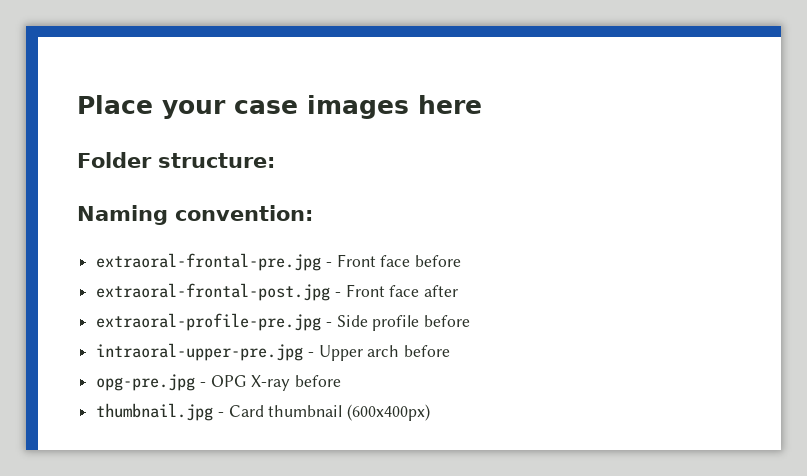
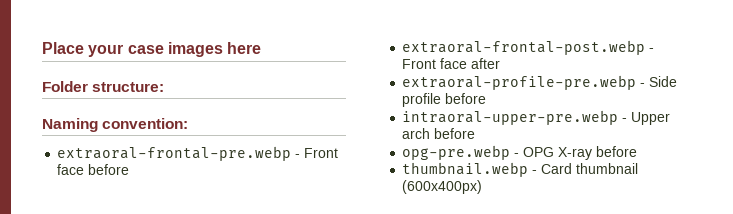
- extraoral-frontal-pre.jpg - Front face before
+ extraoral-frontal-pre.webp - Front face before
- extraoral-frontal-post.jpg - Front face after
+ extraoral-frontal-post.webp - Front face after
- extraoral-profile-pre.jpg - Side profile before
+ extraoral-profile-pre.webp - Side profile before
- intraoral-upper-pre.jpg - Upper arch before
+ intraoral-upper-pre.webp - Upper arch before
- opg-pre.jpg - OPG X-ray before
+ opg-pre.webp - OPG X-ray before
- thumbnail.jpg - Card thumbnail (600x400px)
+ thumbnail.webp - Card thumbnail (600x400px)

